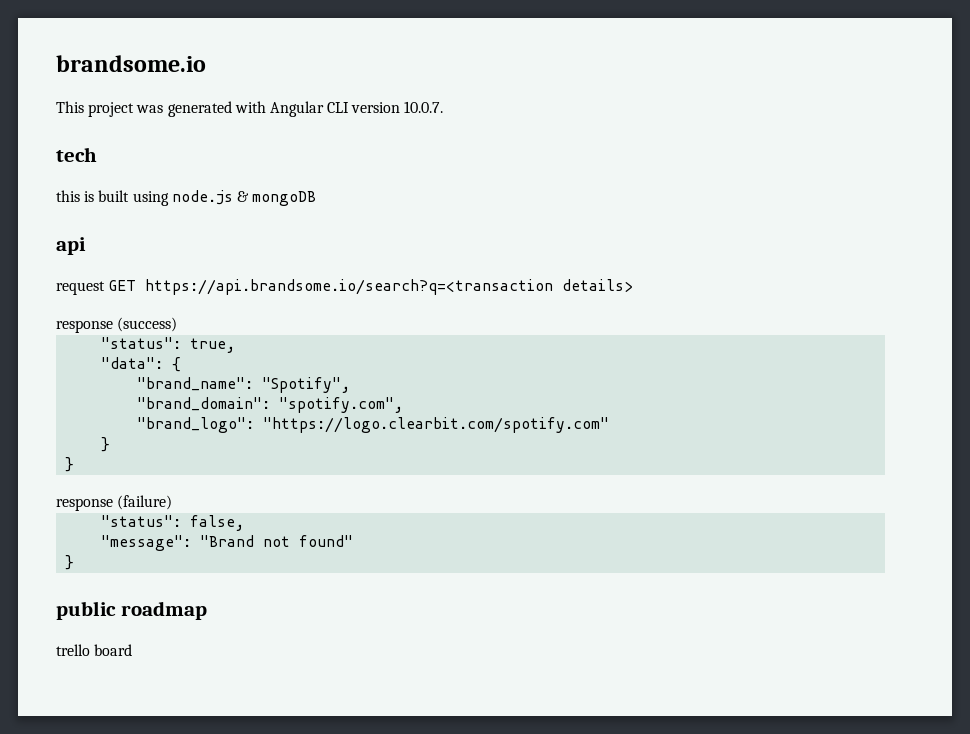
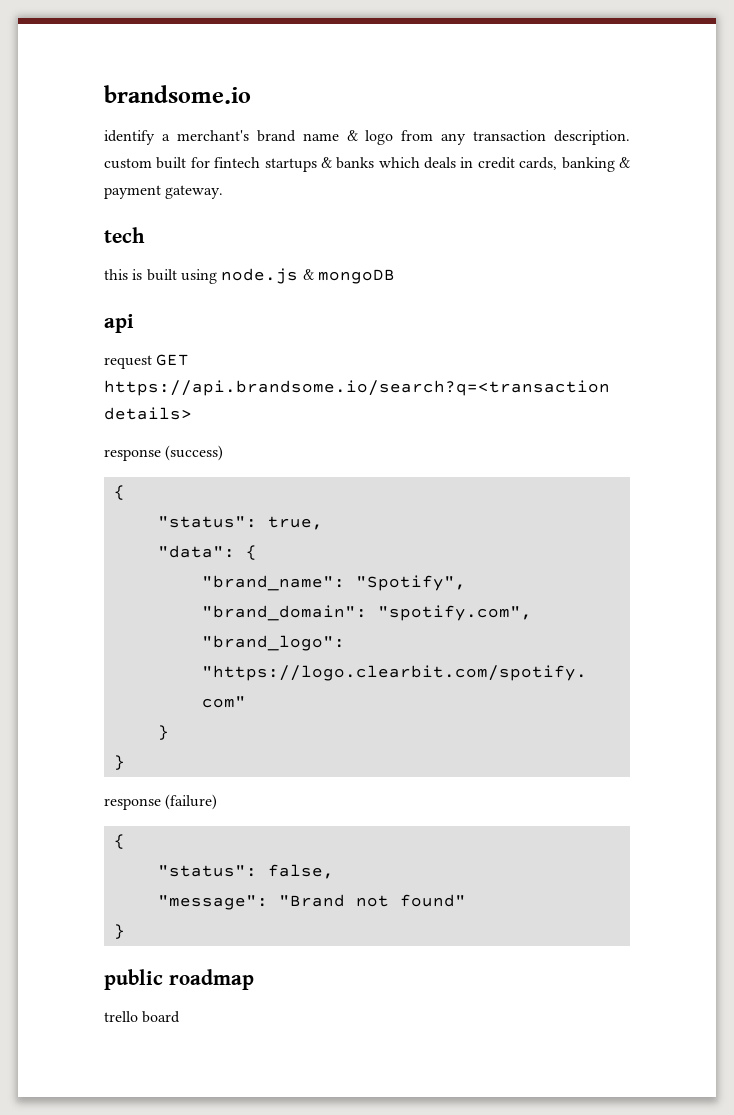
- This project was generated with Angular CLI version 10.0.7.
+ identify a merchant's brand name & logo from any transaction description. custom built for fintech startups & banks which deals in credit cards, banking & payment gateway.
  response (success)
+ {
  response (failure)
+ {

